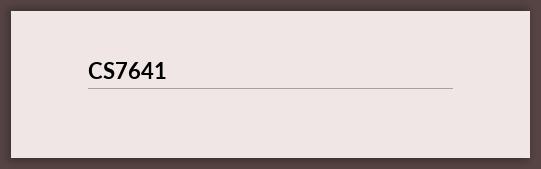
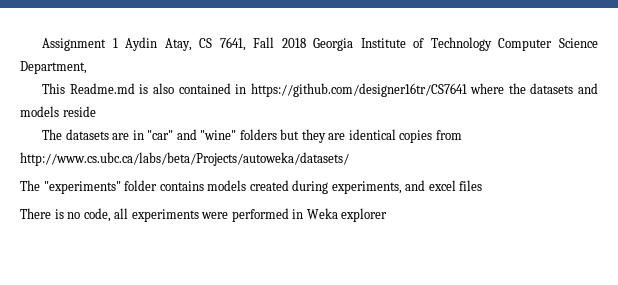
- CS7641
+ Assignment 1 Aydin Atay, CS 7641, Fall 2018 Georgia Institute of Technology Computer Science Department,
+ This Readme.md is also contained in https://github.com/designer16tr/CS7641 where the datasets and models reside
+ The datasets are in "car" and "wine" folders but they are identical copies from http://www.cs.ubc.ca/labs/beta/Projects/autoweka/datasets/
+ The "experiments" folder contains models created during experiments, and excel files
+ There is no code, all experiments were performed in Weka explorer

